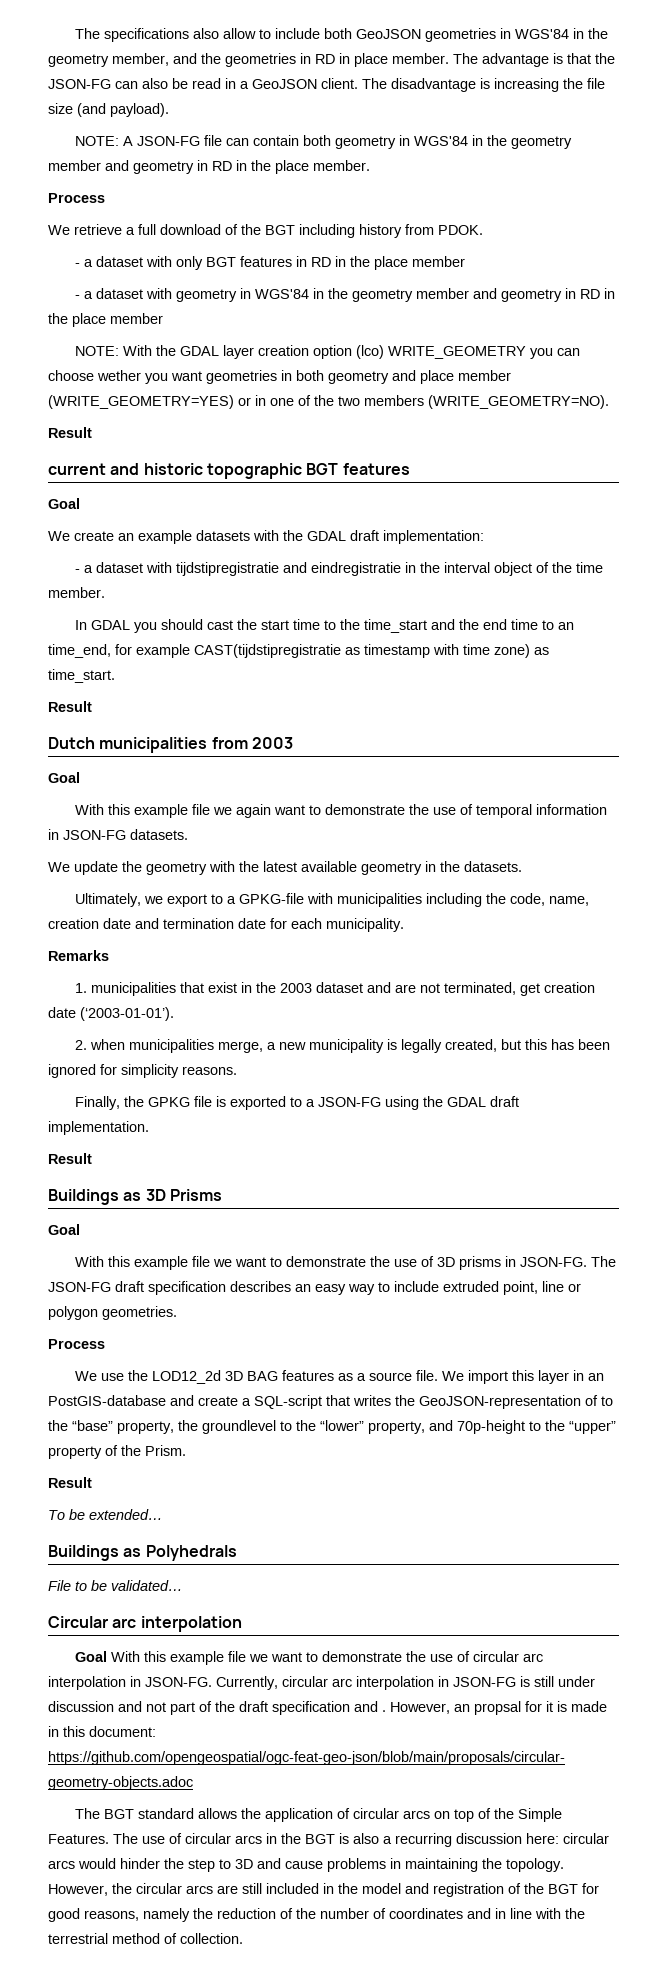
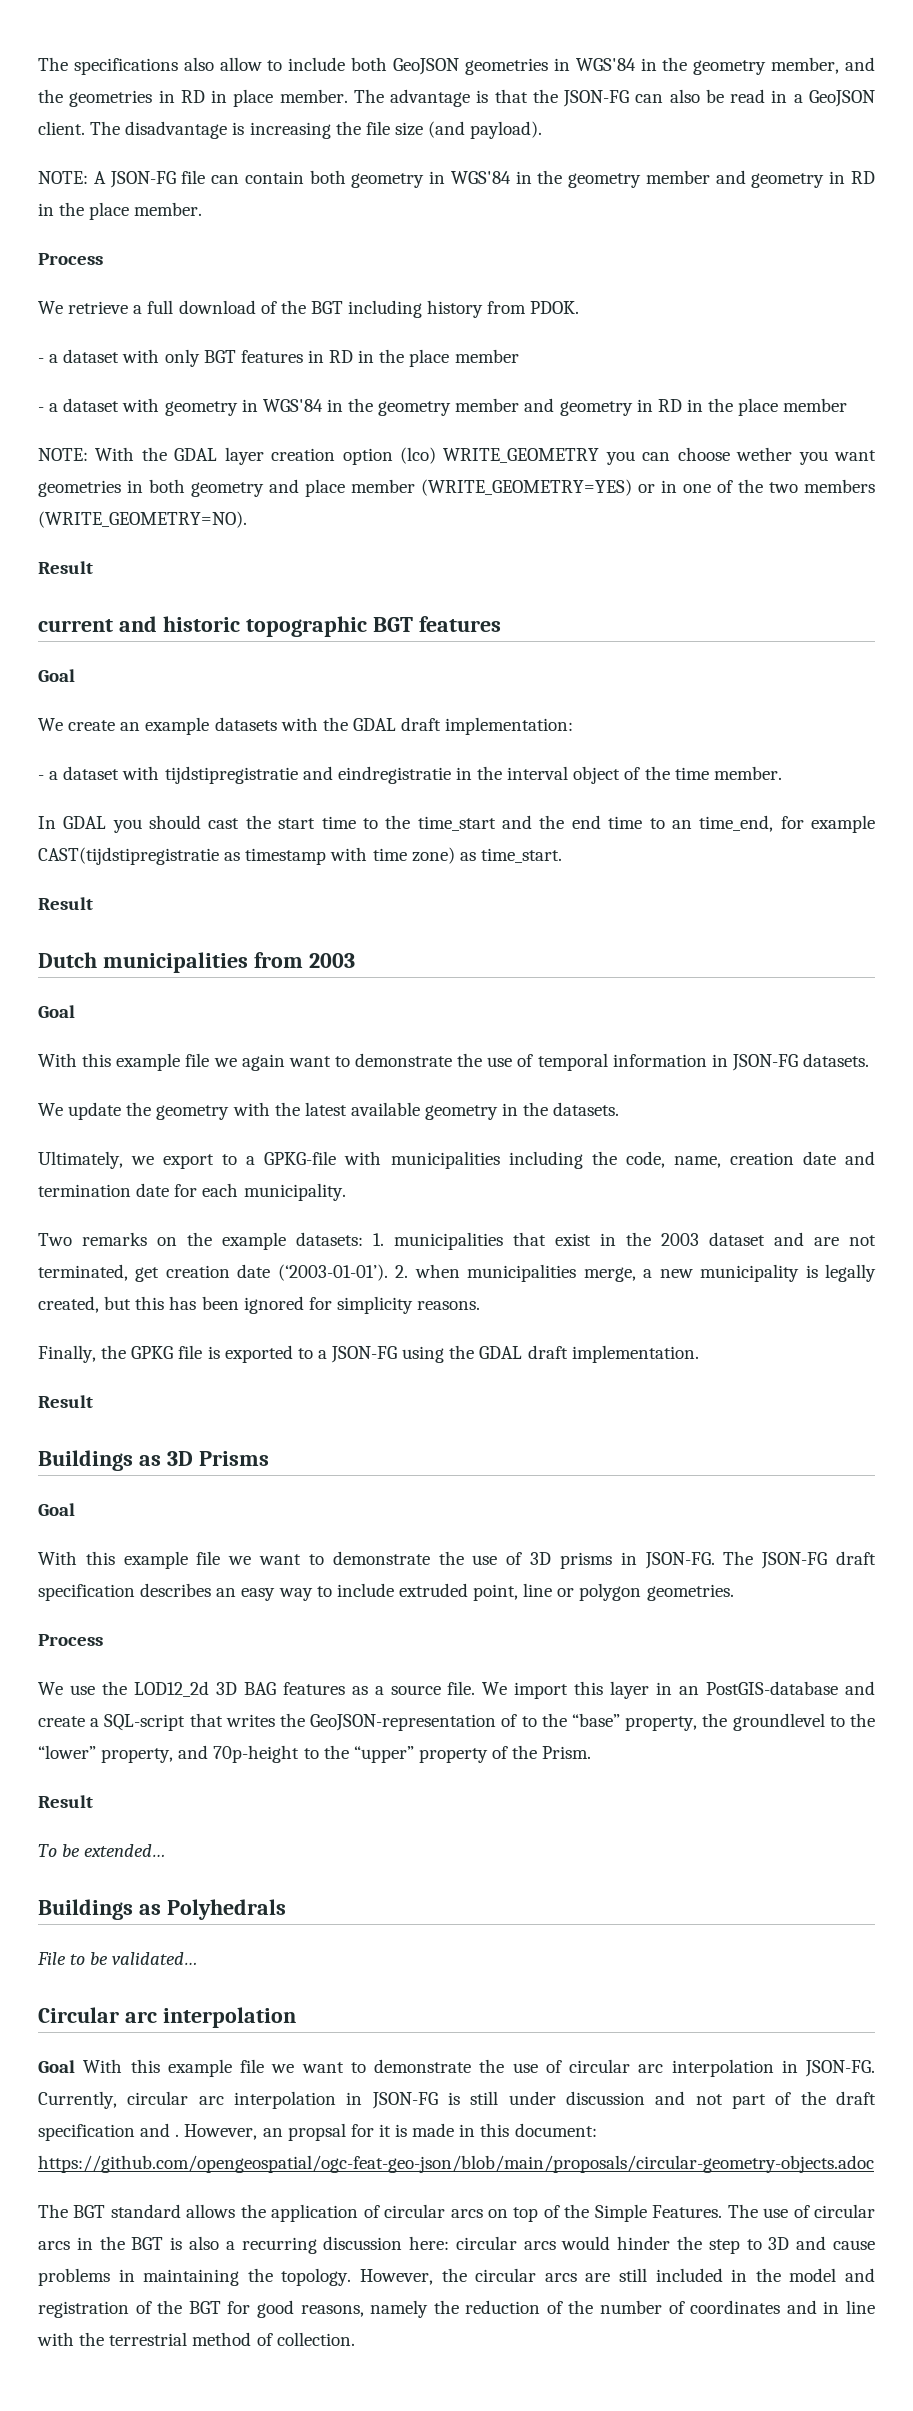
- Remarks
- 1. municipalities that exist in the 2003 dataset and are not terminated, get creation date (‘2003-01-01’).
- 2. when municipalities merge, a new municipality is legally created, but this has been ignored for simplicity reasons.
+ Two remarks on the example datasets: 1. municipalities that exist in the 2003 dataset and are not terminated, get creation date (‘2003-01-01’). 2. when municipalities merge, a new municipality is legally created, but this has been ignored for simplicity reasons.

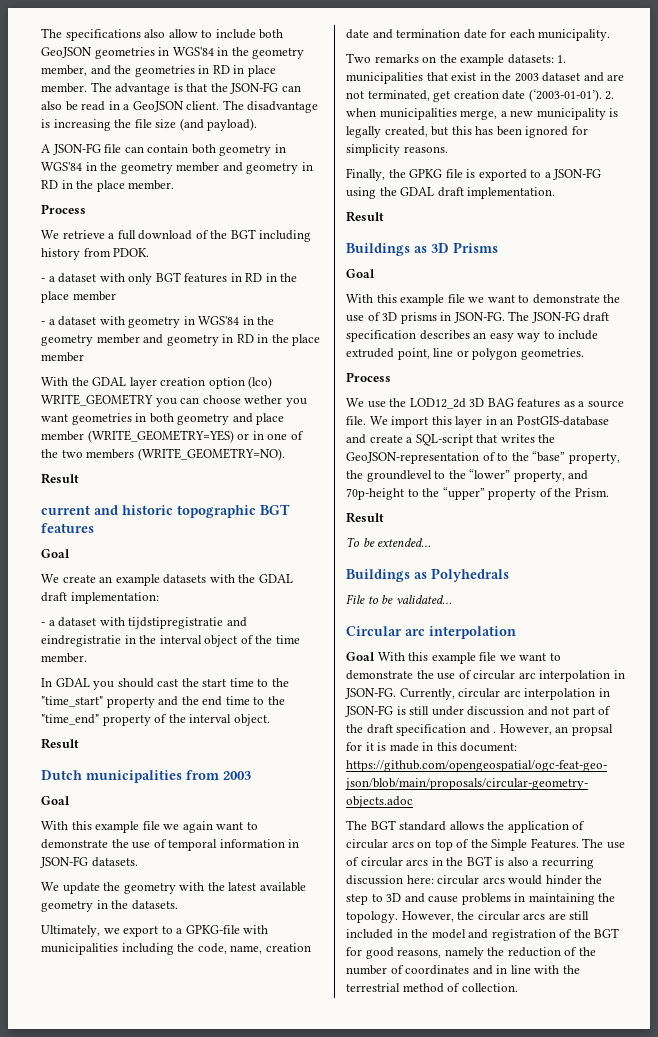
- NOTE: A JSON-FG file can contain both geometry in WGS'84 in the geometry member and geometry in RD in the place member.
+ A JSON-FG file can contain both geometry in WGS'84 in the geometry member and geometry in RD in the place member.
- NOTE: With the GDAL layer creation option (lco) WRITE_GEOMETRY you can choose wether you want geometries in both geometry and place member (WRITE_GEOMETRY=YES) or in one of the two members (WRITE_GEOMETRY=NO).
+ With the GDAL layer creation option (lco) WRITE_GEOMETRY you can choose wether you want geometries in both geometry and place member (WRITE_GEOMETRY=YES) or in one of the two members (WRITE_GEOMETRY=NO).
- In GDAL you should cast the start time to the time_start and the end time to an time_end, for example CAST(tijdstipregistratie as timestamp with time zone) as time_start.
+ In GDAL you should cast the start time to the "time_start" property and the end time to the "time_end" property of the interval object.

